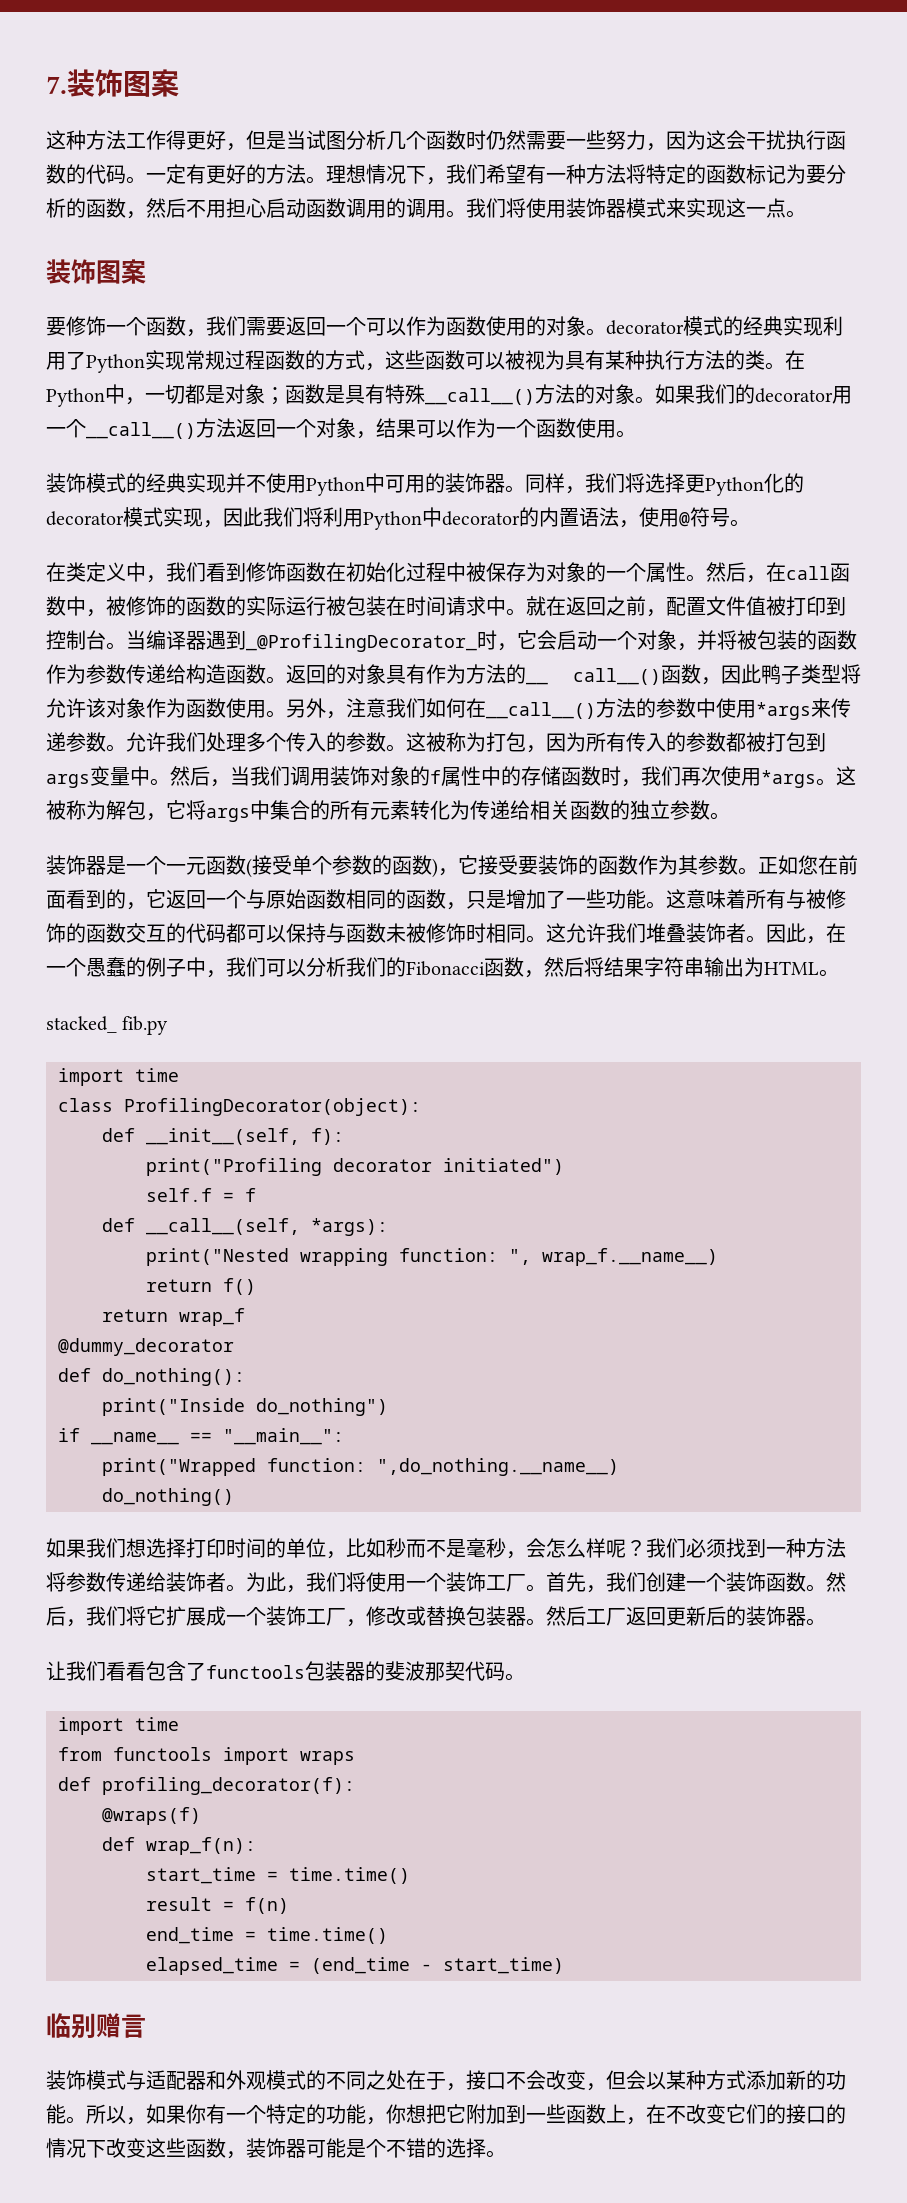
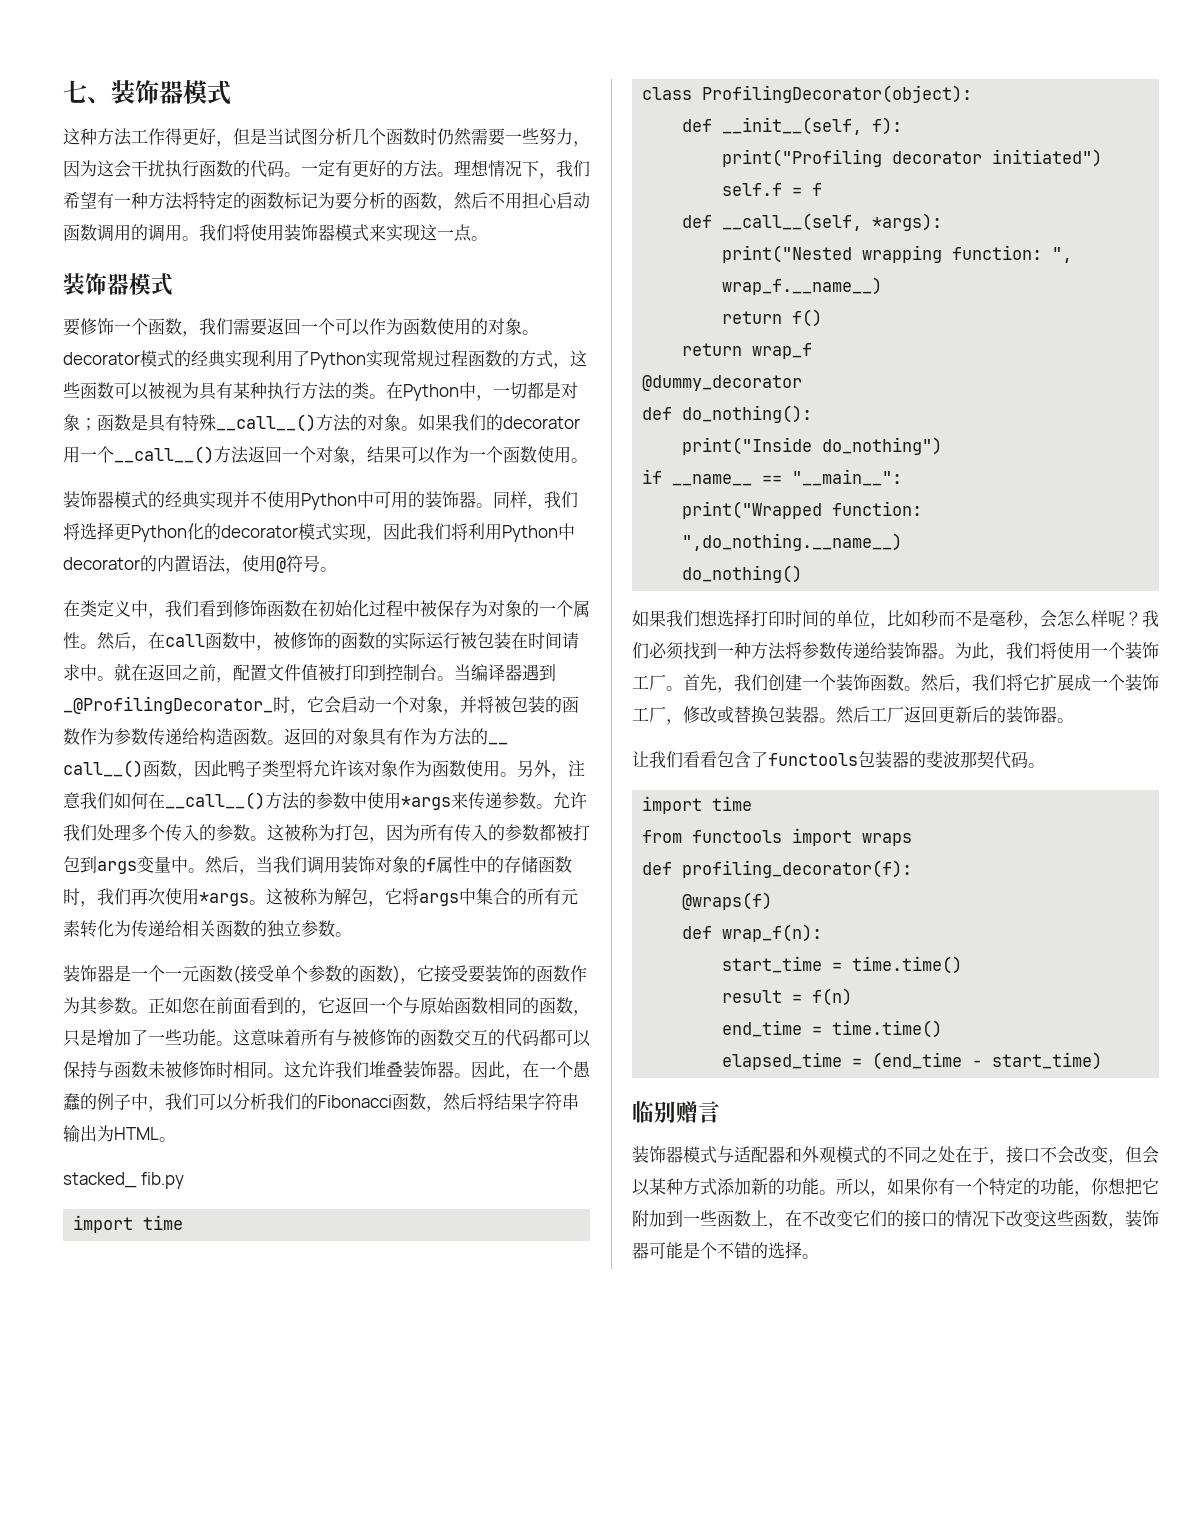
- 7.装饰图案
+ 七、装饰器模式
  我们将使用装饰器模式来实现这一点。
- 装饰图案
+ 装饰器模式
- 装饰模式的经典实现并不使用Python中可用的装饰器。
+ 装饰器模式的经典实现并不使用Python中可用的装饰器。
- 这允许我们堆叠装饰者。
+ 这允许我们堆叠装饰器。
- 我们必须找到一种方法将参数传递给装饰者。
+ 我们必须找到一种方法将参数传递给装饰器。
- 装饰模式与适配器和外观模式的不同之处在于，接口不会改变，但会以某种方式添加新的功能。
+ 装饰器模式与适配器和外观模式的不同之处在于，接口不会改变，但会以某种方式添加新的功能。

